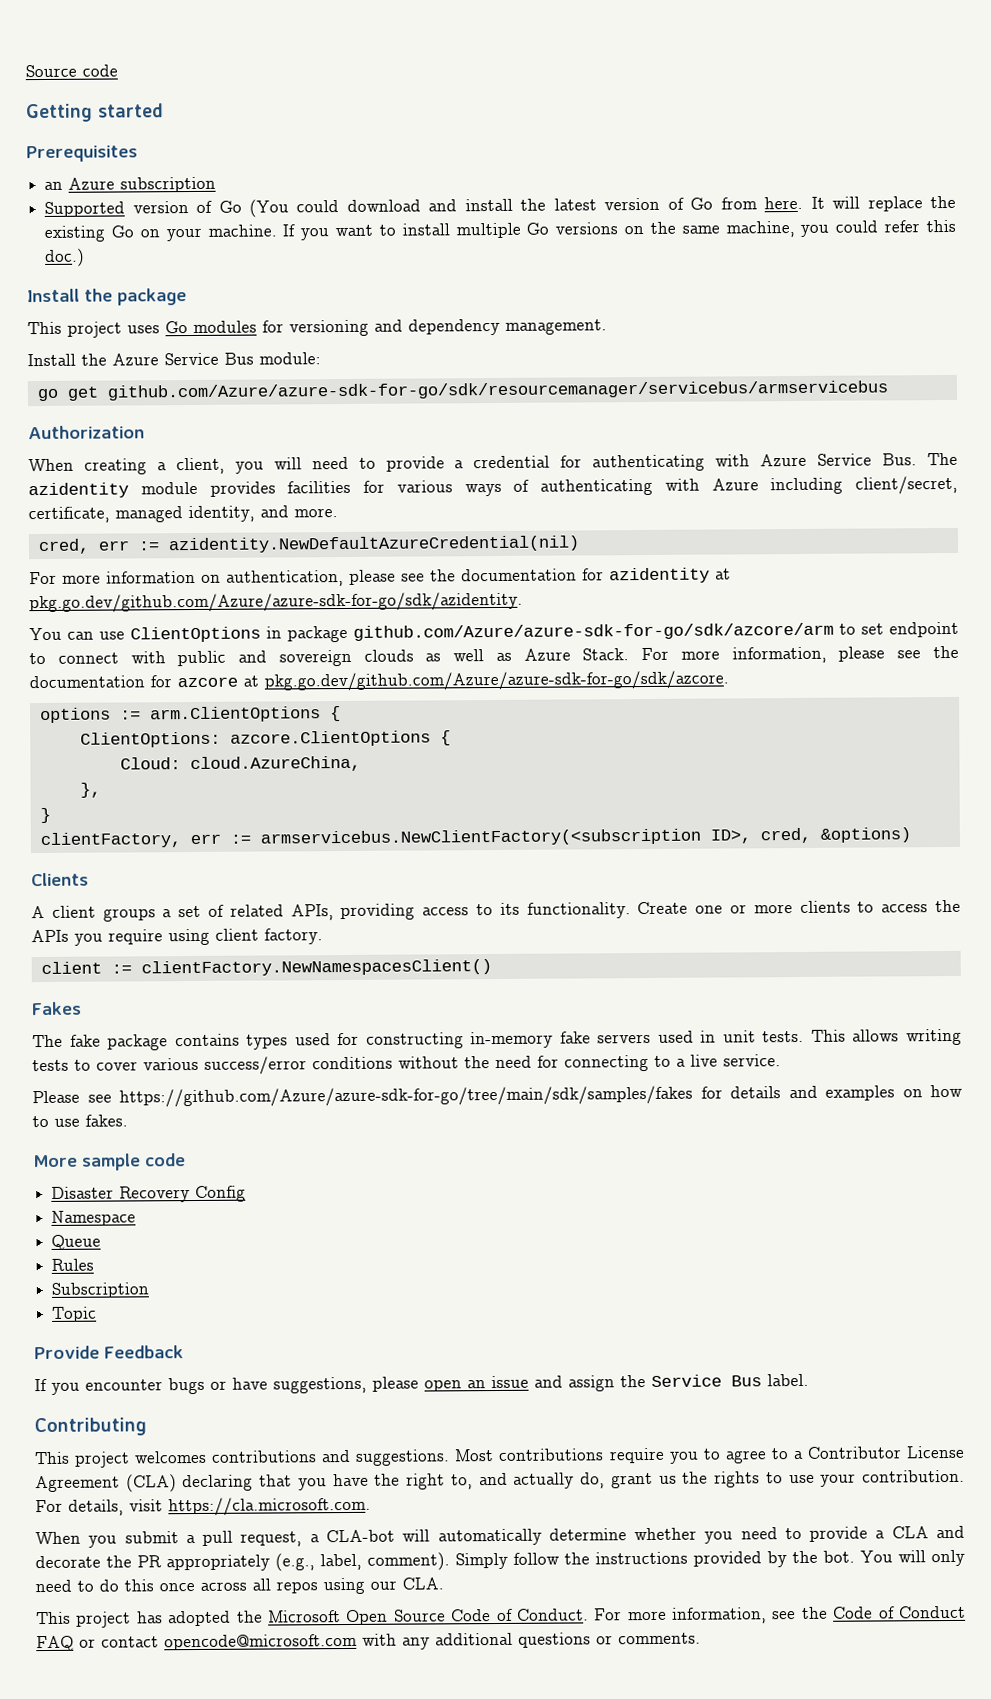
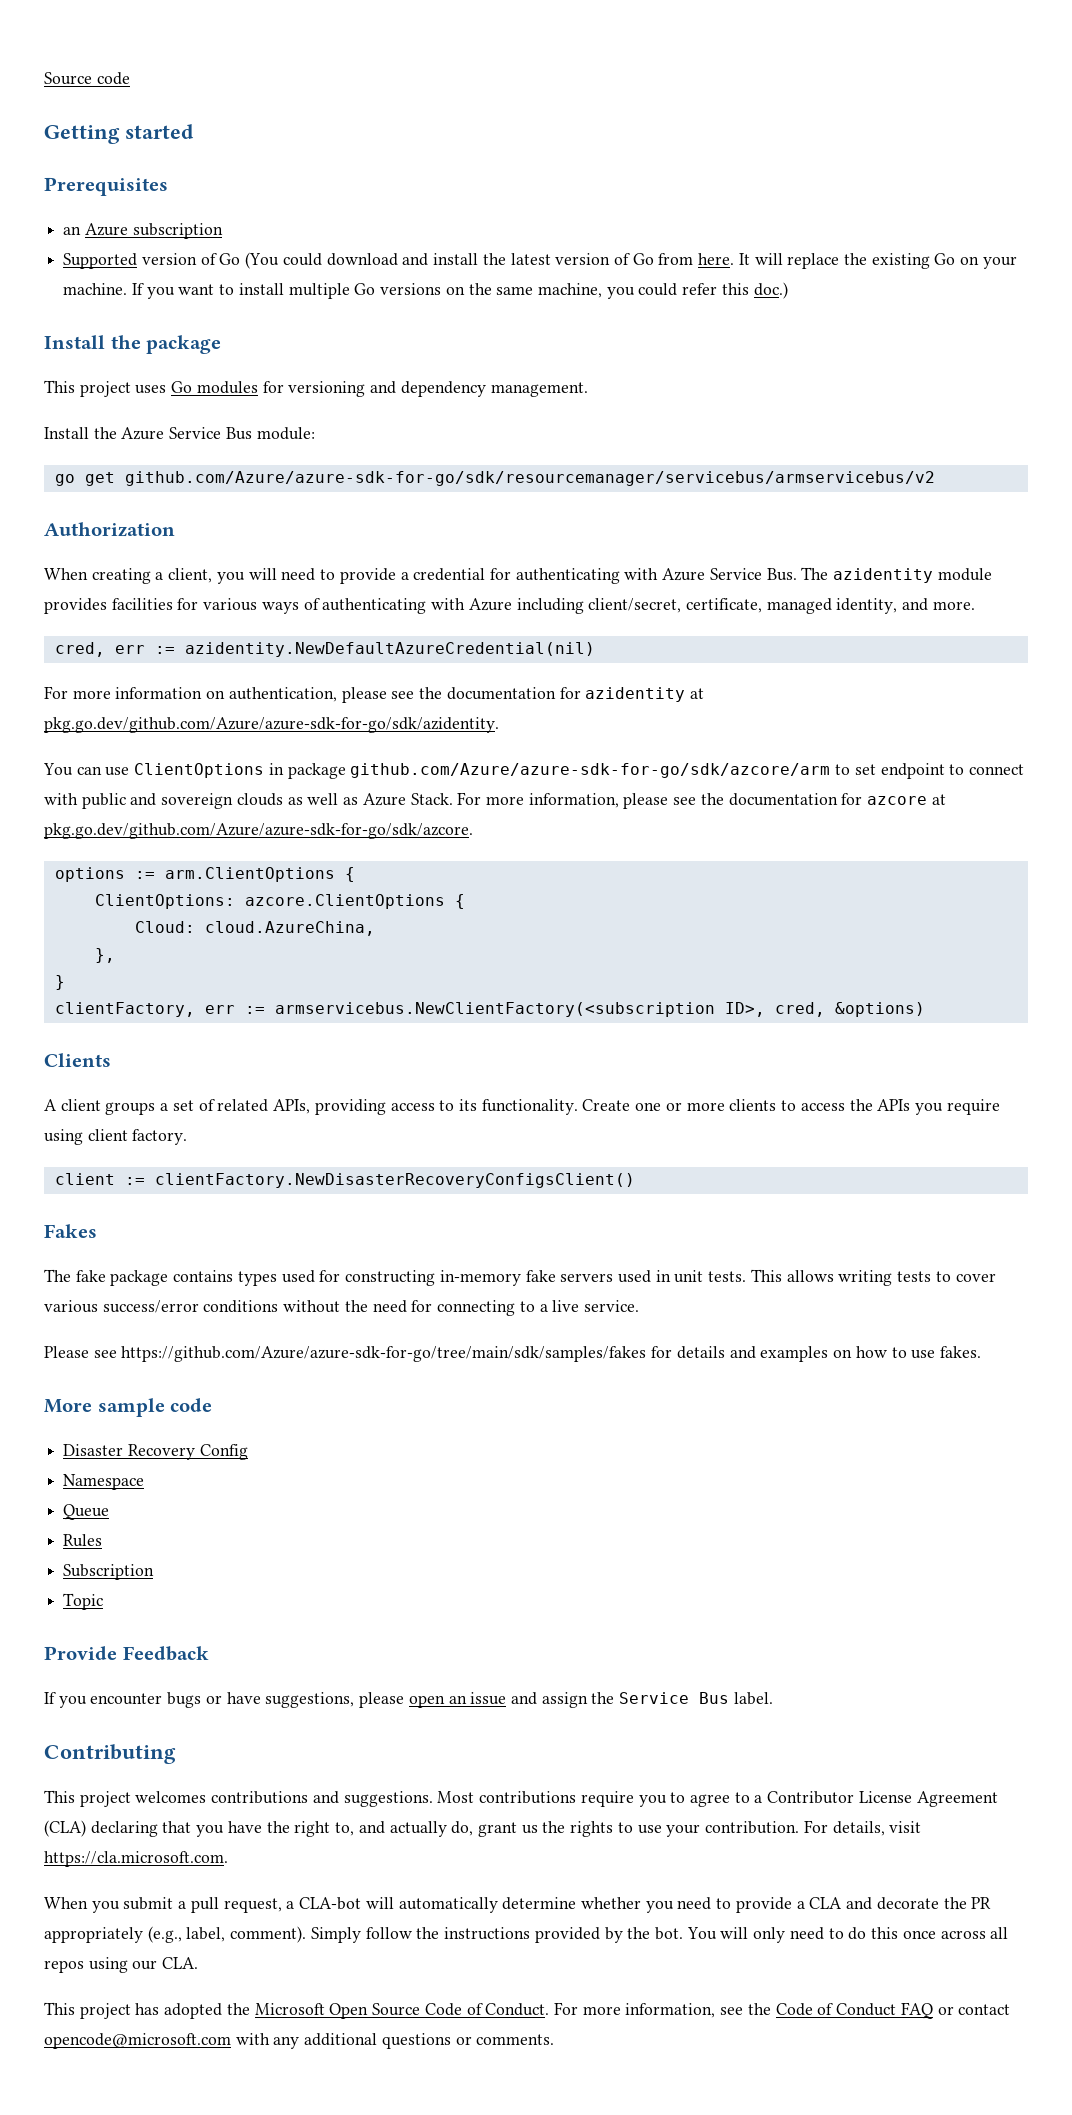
- go get github.com/Azure/azure-sdk-for-go/sdk/resourcemanager/servicebus/armservicebus
+ go get github.com/Azure/azure-sdk-for-go/sdk/resourcemanager/servicebus/armservicebus/v2
- client := clientFactory.NewNamespacesClient()
+ client := clientFactory.NewDisasterRecoveryConfigsClient()

